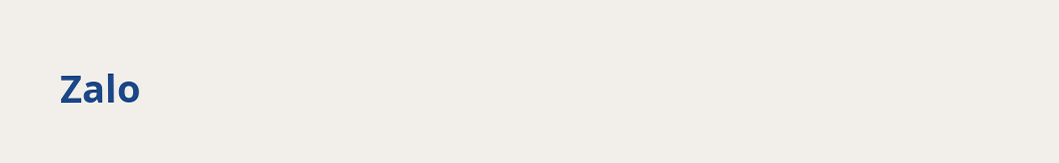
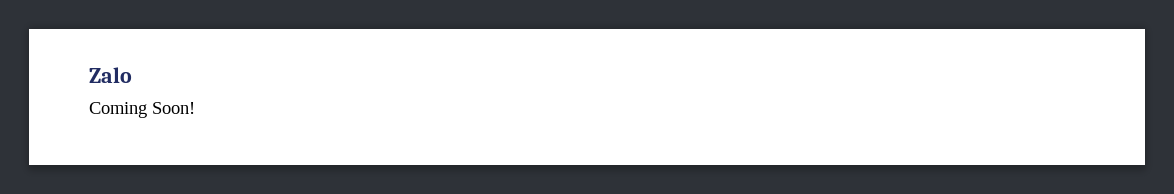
+ Coming Soon!

